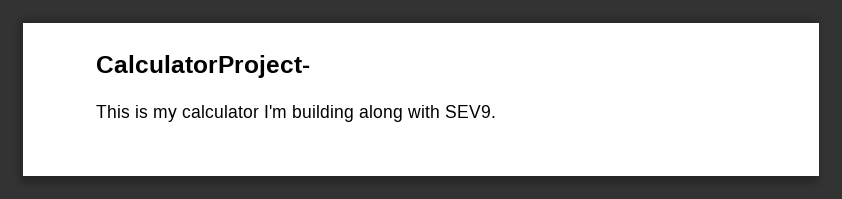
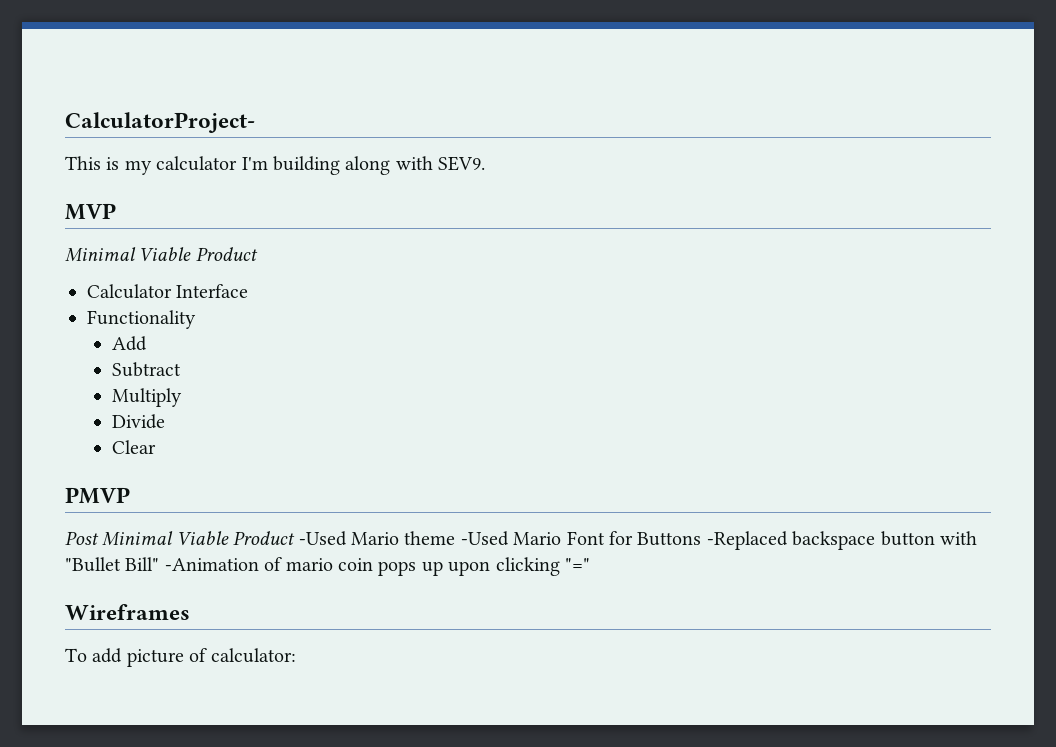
+ MVP
+ Minimal Viable Product
+ Calculator Interface
+ Functionality
+ Add
+ Subtract
+ Multiply
+ Divide
+ Clear
+ PMVP
+ Post Minimal Viable Product -Used Mario theme -Used Mario Font for Buttons -Replaced backspace button with "Bullet Bill" -Animation of mario coin pops up upon clicking "="
+ Wireframes
+ To add picture of calculator:

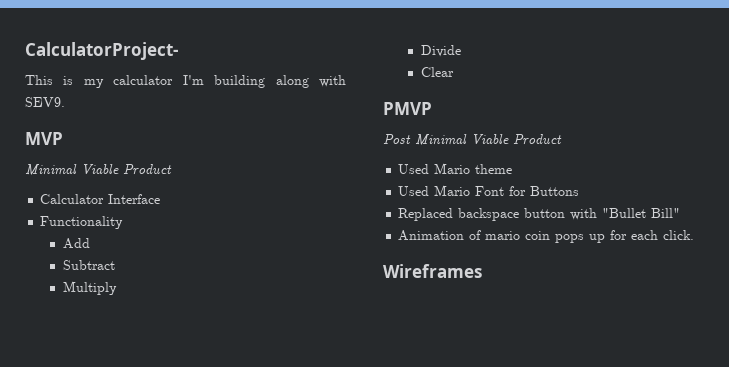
- Post Minimal Viable Product -Used Mario theme -Used Mario Font for Buttons -Replaced backspace button with "Bullet Bill" -Animation of mario coin pops up upon clicking "="
+ Post Minimal Viable Product
+ Used Mario theme
+ Used Mario Font for Buttons
+ Replaced backspace button with "Bullet Bill"
+ Animation of mario coin pops up for each click.
  Wireframes
- To add picture of calculator:

